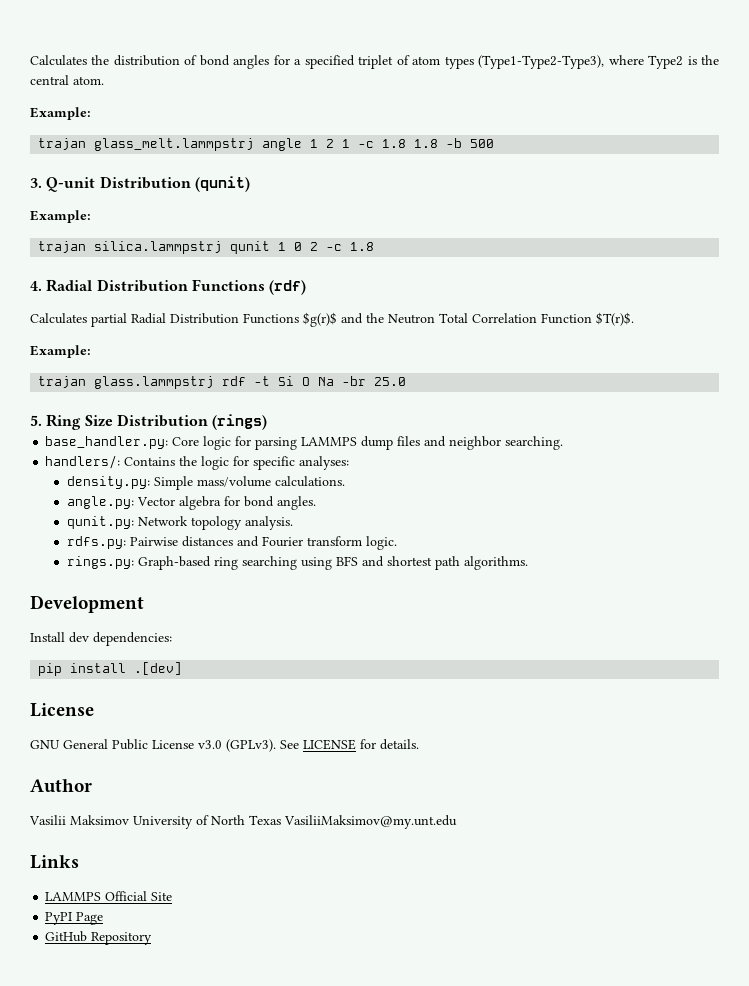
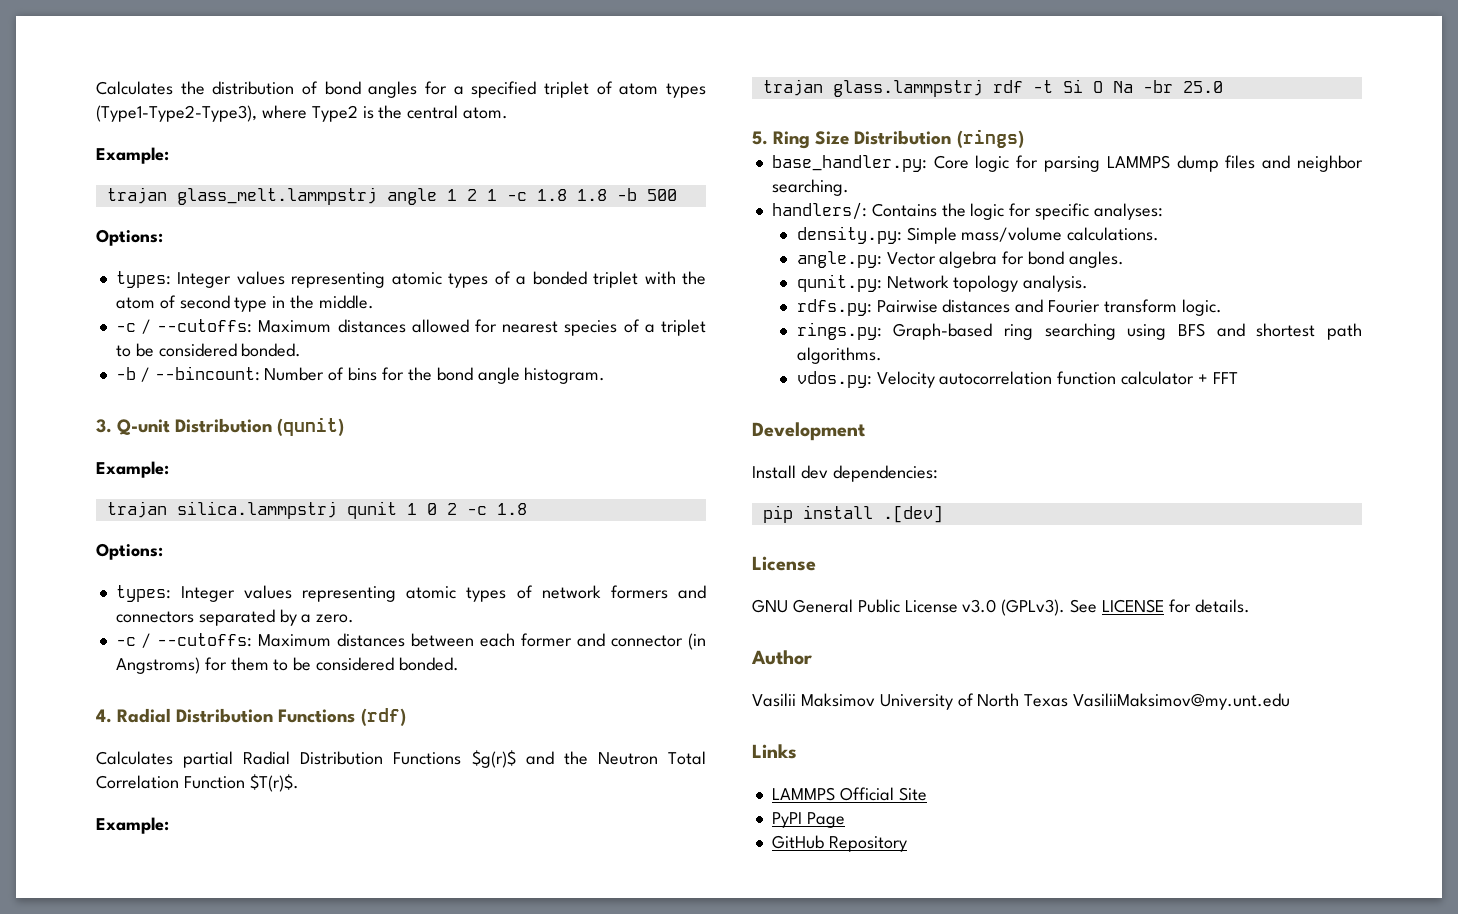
  trajan glass_melt.lammpstrj angle 1 2 1 -c 1.8 1.8 -b 500
+ Options:
+ types: Integer values representing atomic types of a bonded triplet with the atom of second type in the middle.
+ -c / --cutoffs: Maximum distances allowed for nearest species of a triplet to be considered bonded.
+ -b / --bincount: Number of bins for the bond angle histogram.
  trajan silica.lammpstrj qunit 1 0 2 -c 1.8
+ Options:
+ types: Integer values representing atomic types of network formers and connectors separated by a zero.
+ -c / --cutoffs: Maximum distances between each former and connector (in Angstroms) for them to be considered bonded.
+ vdos.py: Velocity autocorrelation function calculator + FFT

